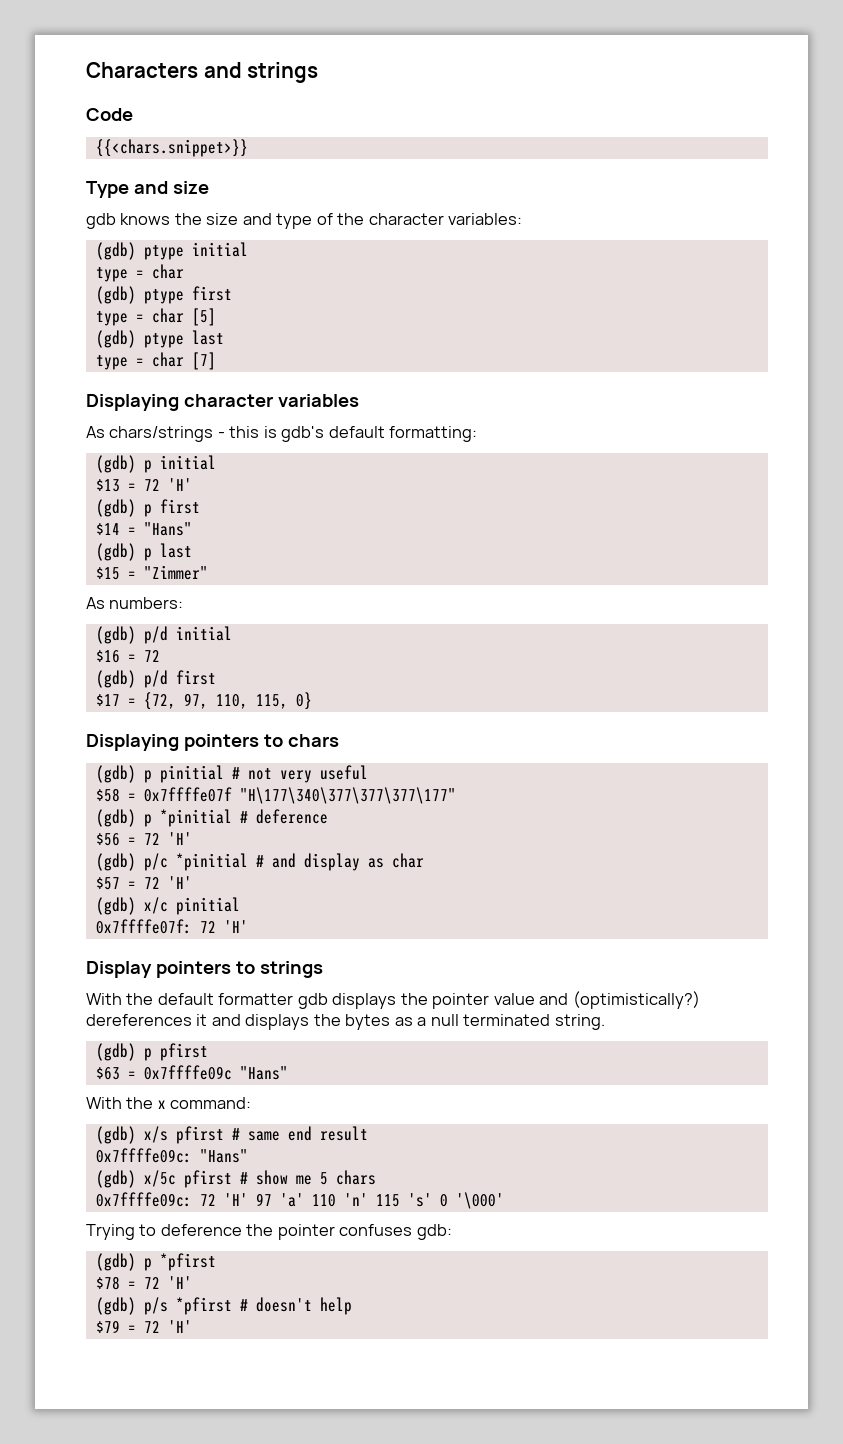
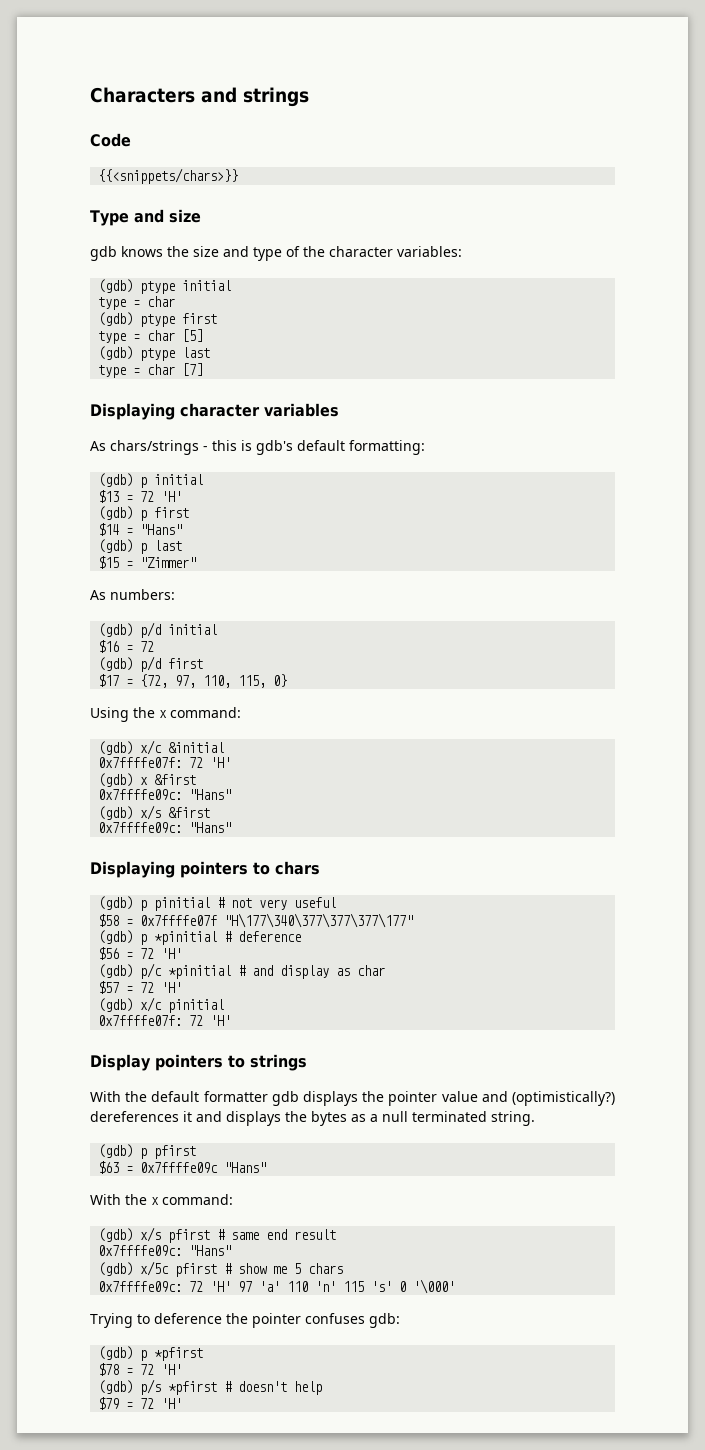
- {{<chars.snippet>}}
+ {{<snippets/chars>}}
+ Using the x command:
+ (gdb) x/c &initial
+ 0x7ffffe07f: 72 'H'
+ (gdb) x &first
+ 0x7ffffe09c: "Hans"
+ (gdb) x/s &first
+ 0x7ffffe09c: "Hans"

